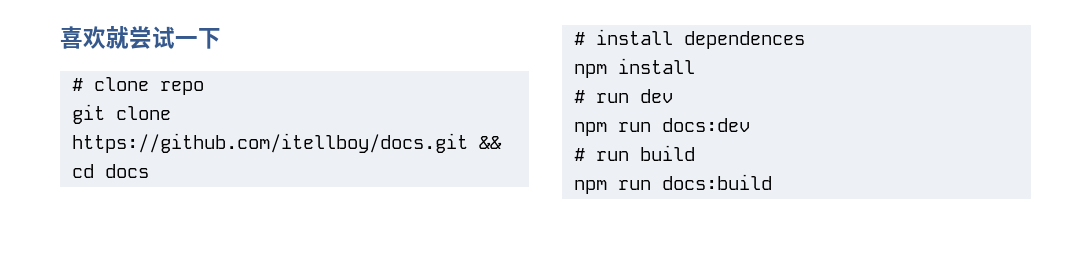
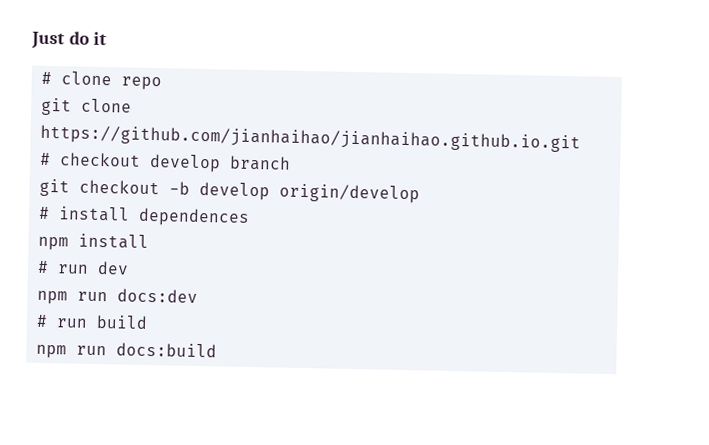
- 喜欢就尝试一下
+ Just do it
- git clone https://github.com/itellboy/docs.git && cd docs
+ git clone https://github.com/jianhaihao/jianhaihao.github.io.git
+ # checkout develop branch
+ git checkout -b develop origin/develop

